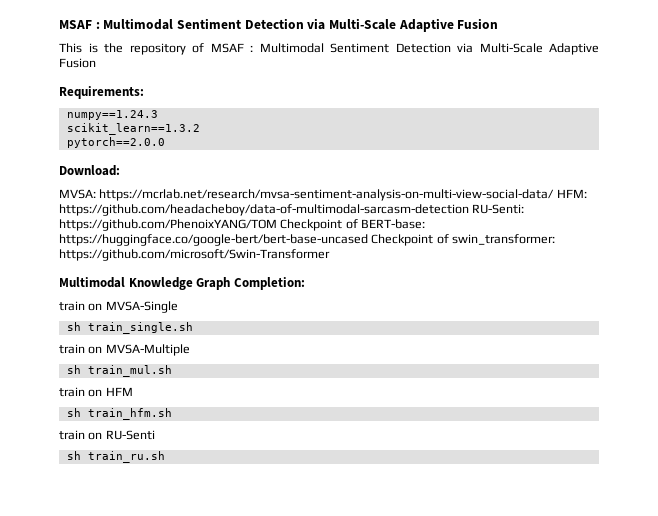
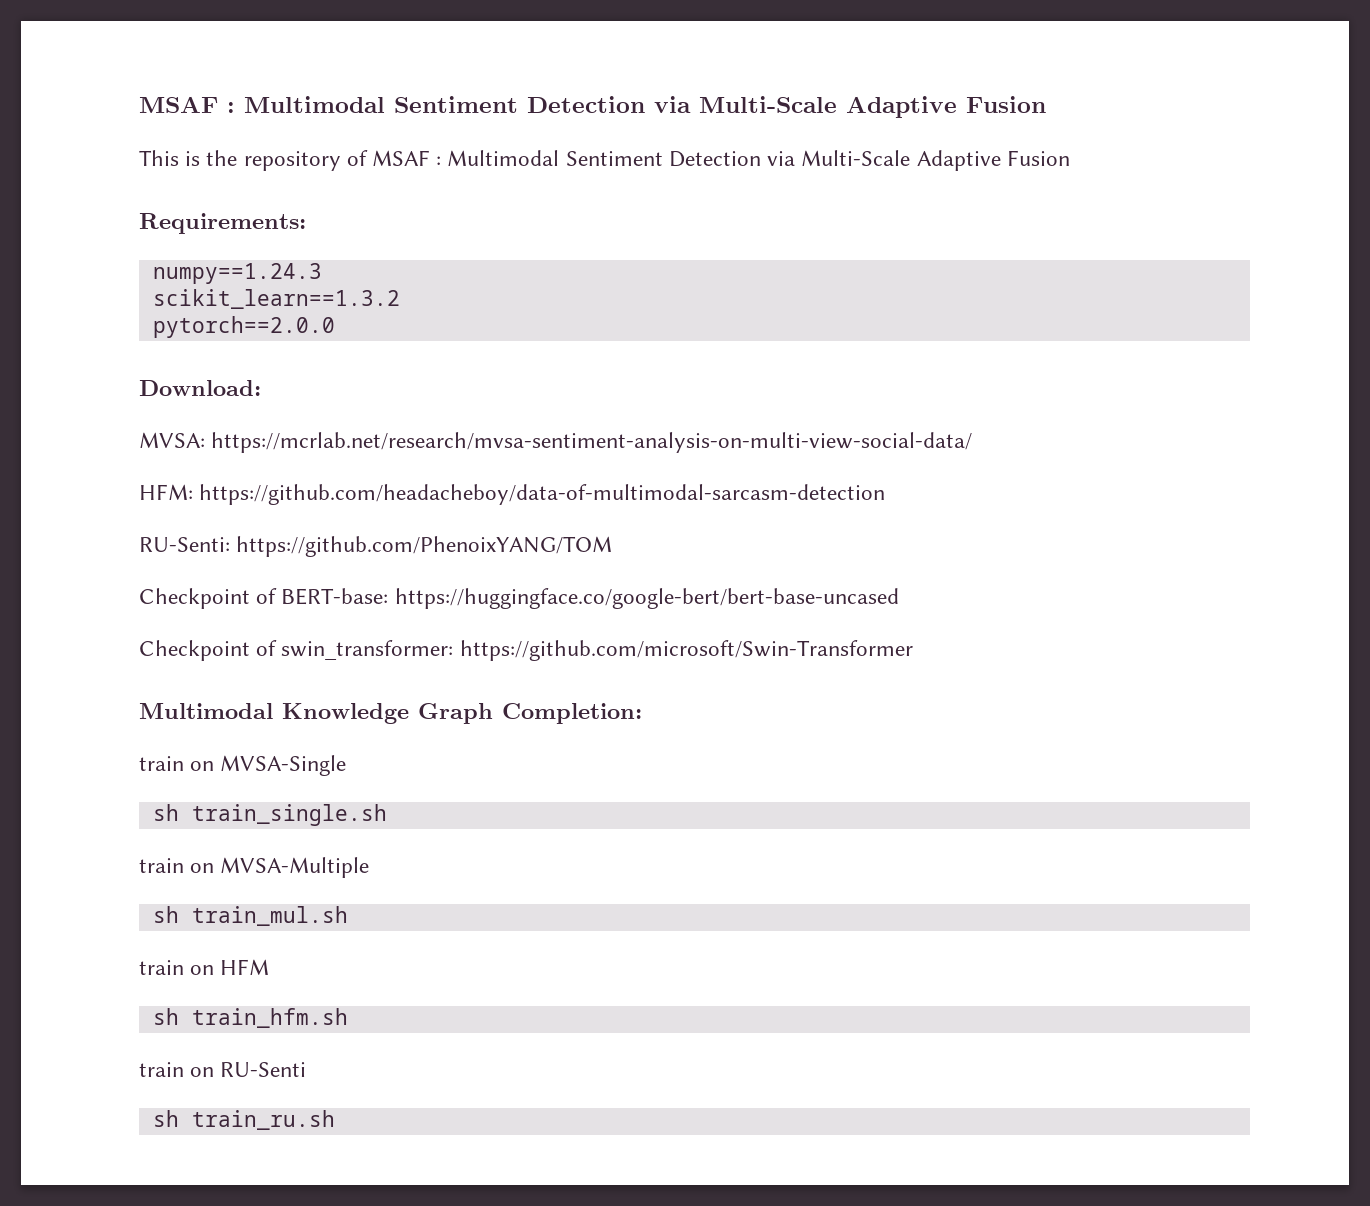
- MVSA: https://mcrlab.net/research/mvsa-sentiment-analysis-on-multi-view-social-data/ HFM: https://github.com/headacheboy/data-of-multimodal-sarcasm-detection RU-Senti: https://github.com/PhenoixYANG/TOM Checkpoint of BERT-base: https://huggingface.co/google-bert/bert-base-uncased Checkpoint of swin_transformer: https://github.com/microsoft/Swin-Transformer
+ MVSA: https://mcrlab.net/research/mvsa-sentiment-analysis-on-multi-view-social-data/
+ HFM: https://github.com/headacheboy/data-of-multimodal-sarcasm-detection
+ RU-Senti: https://github.com/PhenoixYANG/TOM
+ Checkpoint of BERT-base: https://huggingface.co/google-bert/bert-base-uncased
+ Checkpoint of swin_transformer: https://github.com/microsoft/Swin-Transformer

